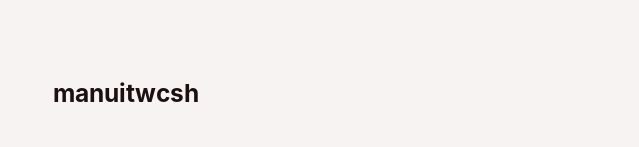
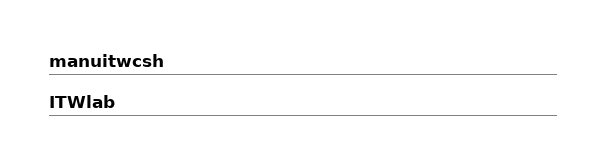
+ ITWlab

